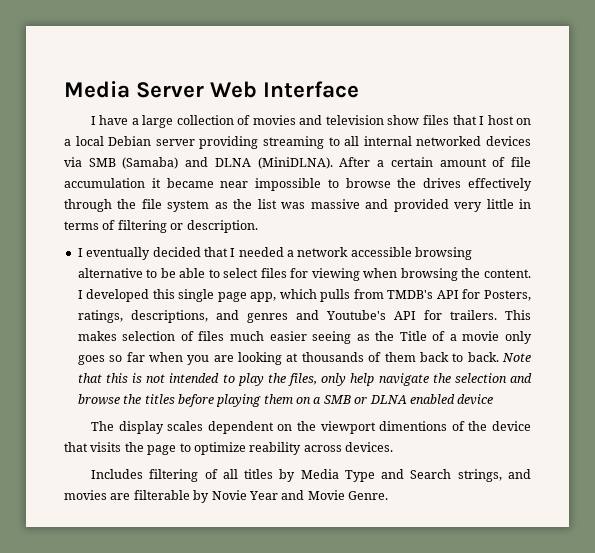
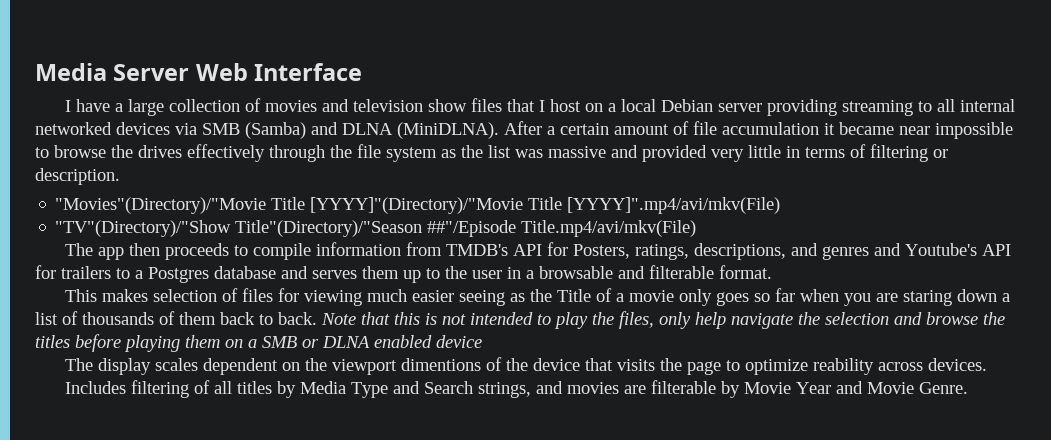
- I have a large collection of movies and television show files that I host on a local Debian server providing streaming to all internal networked devices via SMB (Samaba) and DLNA (MiniDLNA).
+ I have a large collection of movies and television show files that I host on a local Debian server providing streaming to all internal networked devices via SMB (Samba) and DLNA (MiniDLNA).
- I eventually decided that I needed a network accessible browsing alternative to be able to select files for viewing when browsing the content. I developed this single page app, which pulls from TMDB's API for Posters, ratings, descriptions, and genres and Youtube's API for trailers. This makes selection of files much easier seeing as the Title of a movie only goes so far when you are looking at thousands of them back to back.
+ "Movies"(Directory)/"Movie Title [YYYY]"(Directory)/"Movie Title [YYYY]".mp4/avi/mkv(File)
+ "TV"(Directory)/"Show Title"(Directory)/"Season ##"/Episode Title.mp4/avi/mkv(File)
+ The app then proceeds to compile information from TMDB's API for Posters, ratings, descriptions, and genres and Youtube's API for trailers to a Postgres database and serves them up to the user in a browsable and filterable format.
+ This makes selection of files for viewing much easier seeing as the Title of a movie only goes so far when you are staring down a list of thousands of them back to back.
- Includes filtering of all titles by Media Type and Search strings, and movies are filterable by Novie Year and Movie Genre.
+ Includes filtering of all titles by Media Type and Search strings, and movies are filterable by Movie Year and Movie Genre.

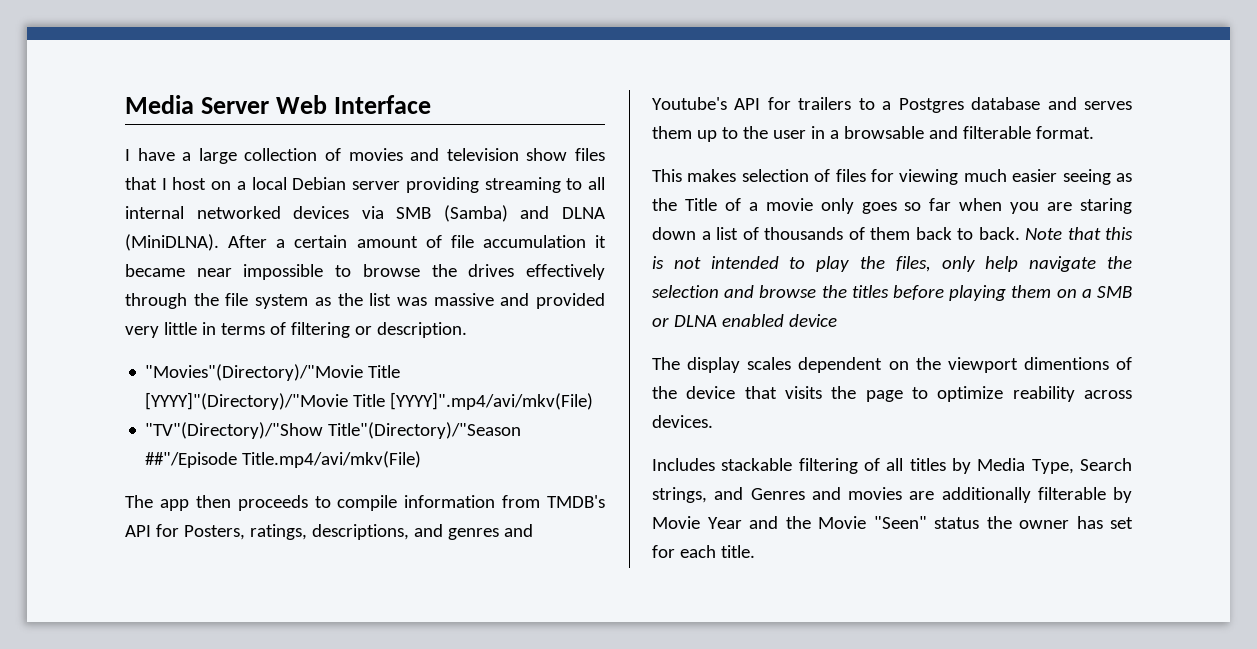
- Includes filtering of all titles by Media Type and Search strings, and movies are filterable by Movie Year and Movie Genre.
+ Includes stackable filtering of all titles by Media Type, Search strings, and Genres and movies are additionally filterable by Movie Year and the Movie "Seen" status the owner has set for each title.

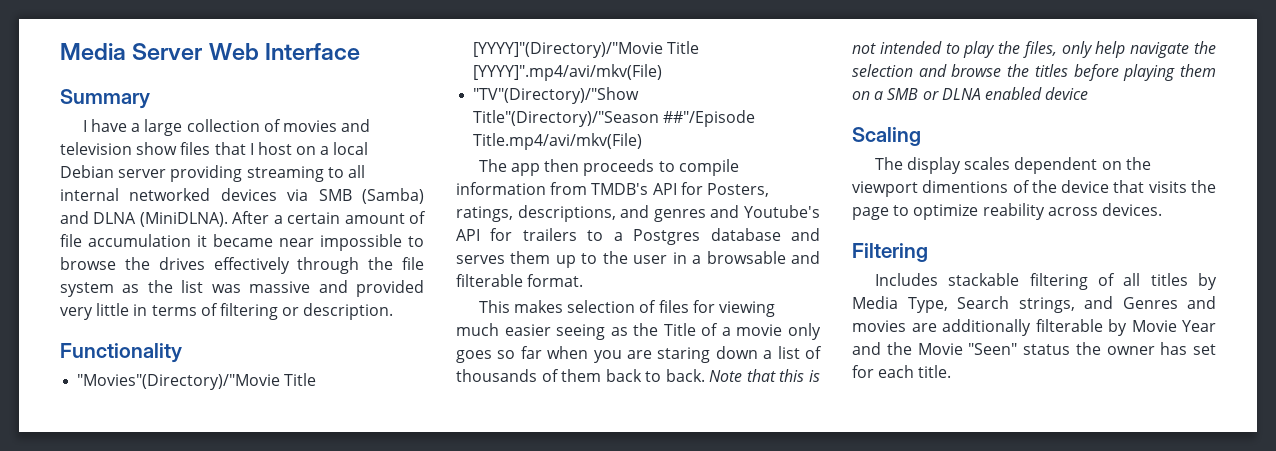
+ Summary
+ Functionality
+ Scaling
+ Filtering

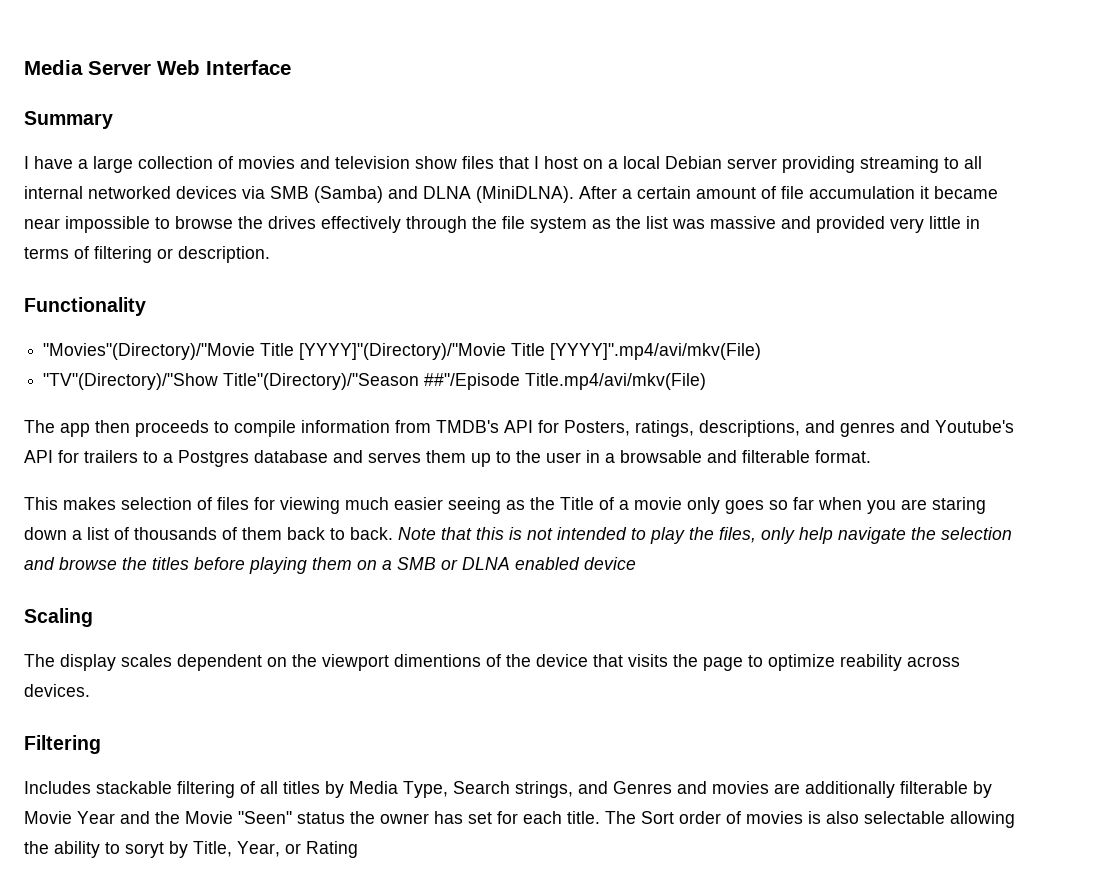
+ The Sort order of movies is also selectable allowing the ability to soryt by Title, Year, or Rating

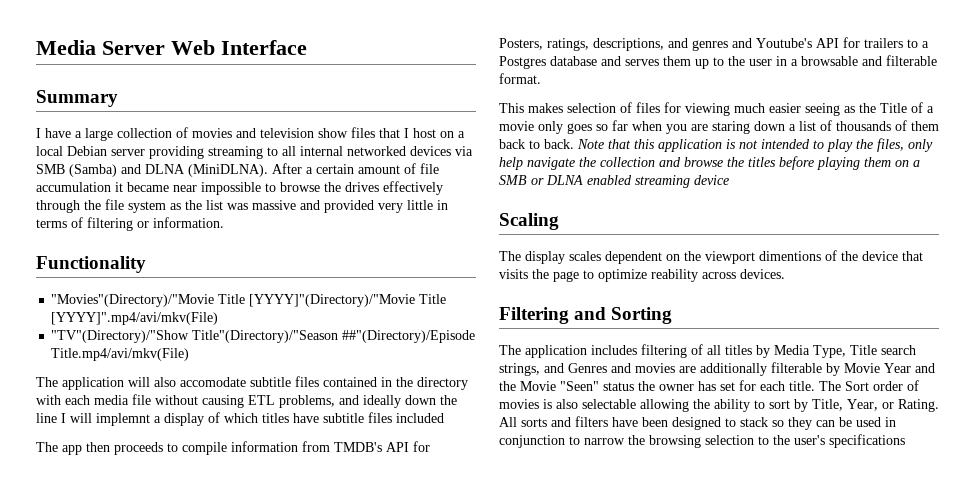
- After a certain amount of file accumulation it became near impossible to browse the drives effectively through the file system as the list was massive and provided very little in terms of filtering or description.
+ After a certain amount of file accumulation it became near impossible to browse the drives effectively through the file system as the list was massive and provided very little in terms of filtering or information.
- "TV"(Directory)/"Show Title"(Directory)/"Season ##"/Episode Title.mp4/avi/mkv(File)
+ "TV"(Directory)/"Show Title"(Directory)/"Season ##"(Directory)/Episode Title.mp4/avi/mkv(File)
+ The application will also accomodate subtitle files contained in the directory with each media file without causing ETL problems, and ideally down the line I will implemnt a display of which titles have subtitle files included
- Note that this is not intended to play the files, only help navigate the selection and browse the titles before playing them on a SMB or DLNA enabled device
+ Note that this application is not intended to play the files, only help navigate the collection and browse the titles before playing them on a SMB or DLNA enabled streaming device
- Filtering
- Includes stackable filtering of all titles by Media Type, Search strings, and Genres and movies are additionally filterable by Movie Year and the Movie "Seen" status the owner has set for each title.
+ Filtering and Sorting
+ The application includes filtering of all titles by Media Type, Title search strings, and Genres and movies are additionally filterable by Movie Year and the Movie "Seen" status the owner has set for each title.
- The Sort order of movies is also selectable allowing the ability to soryt by Title, Year, or Rating
+ The Sort order of movies is also selectable allowing the ability to sort by Title, Year, or Rating. All sorts and filters have been designed to stack so they can be used in conjunction to narrow the browsing selection to the user's specifications

